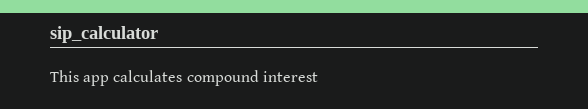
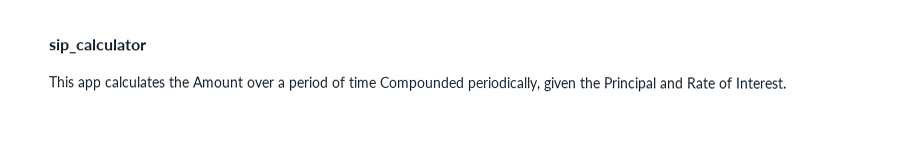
- This app calculates compound interest
+ This app calculates the Amount over a period of time Compounded periodically, given the Principal and Rate of Interest.

